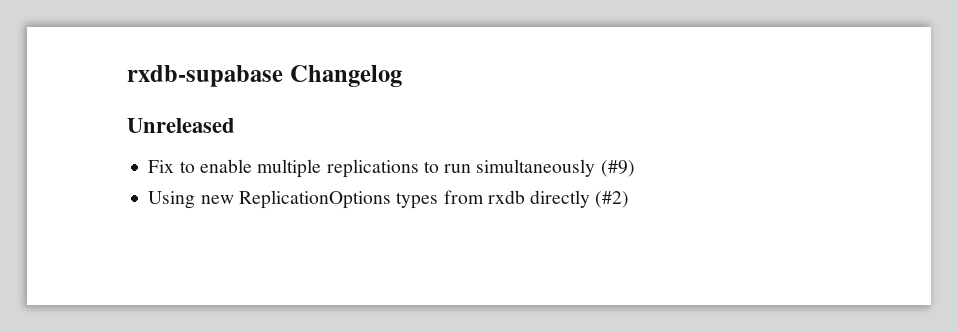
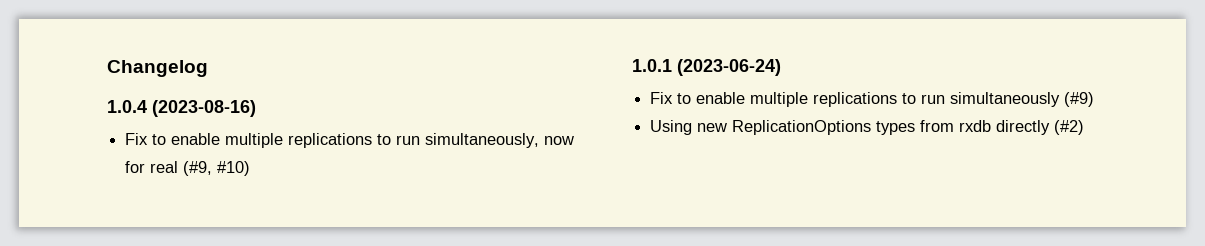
- rxdb-supabase Changelog
+ Changelog
- Unreleased
+ 1.0.4 (2023-08-16)
+ Fix to enable multiple replications to run simultaneously, now for real (#9, #10)
+ 1.0.1 (2023-06-24)

